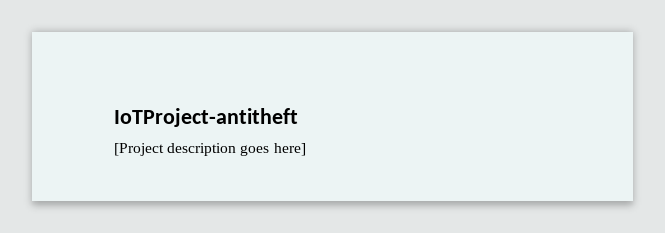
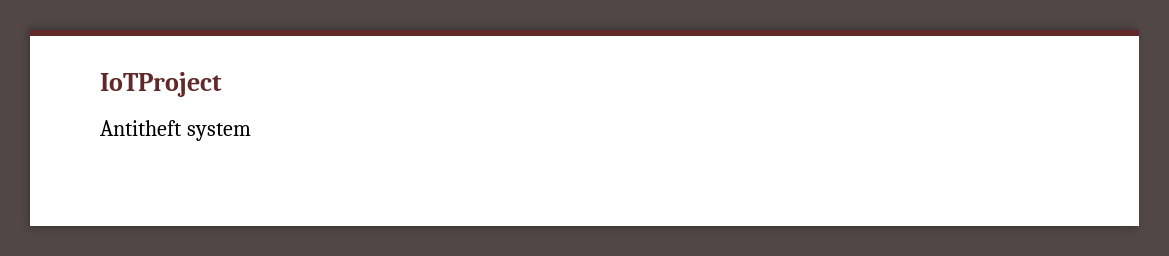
- IoTProject-antitheft
- [Project description goes here]
+ IoTProject
+ Antitheft system

